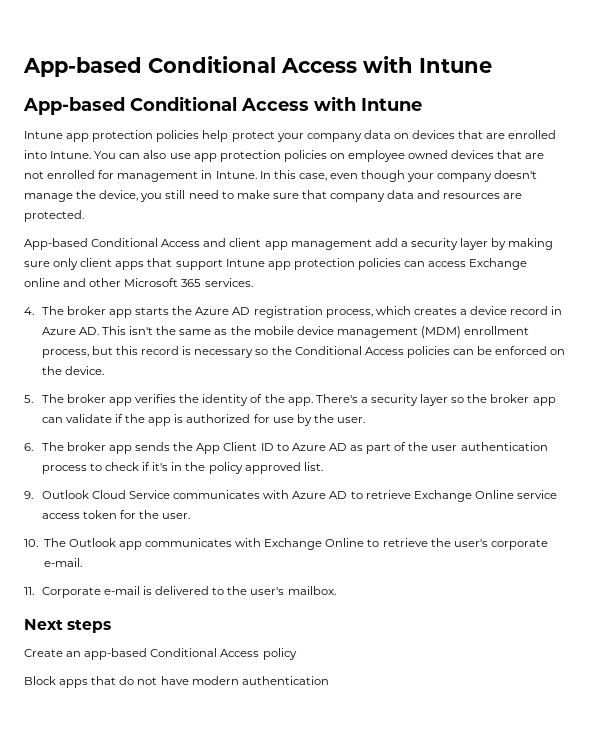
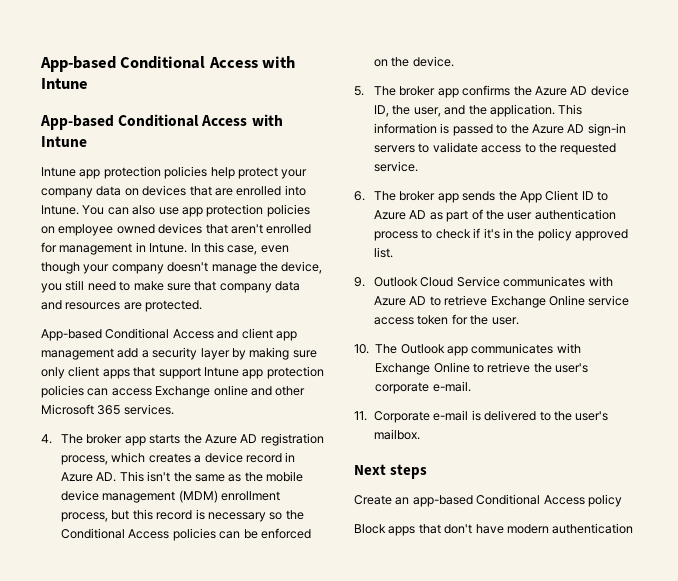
- You can also use app protection policies on employee owned devices that are not enrolled for management in Intune.
+ You can also use app protection policies on employee owned devices that aren't enrolled for management in Intune.
- 5. The broker app verifies the identity of the app. There's a security layer so the broker app can validate if the app is authorized for use by the user.
+ 5. The broker app confirms the Azure AD device ID, the user, and the application. This information is passed to the Azure AD sign-in servers to validate access to the requested service.
- Block apps that do not have modern authentication
+ Block apps that don't have modern authentication

